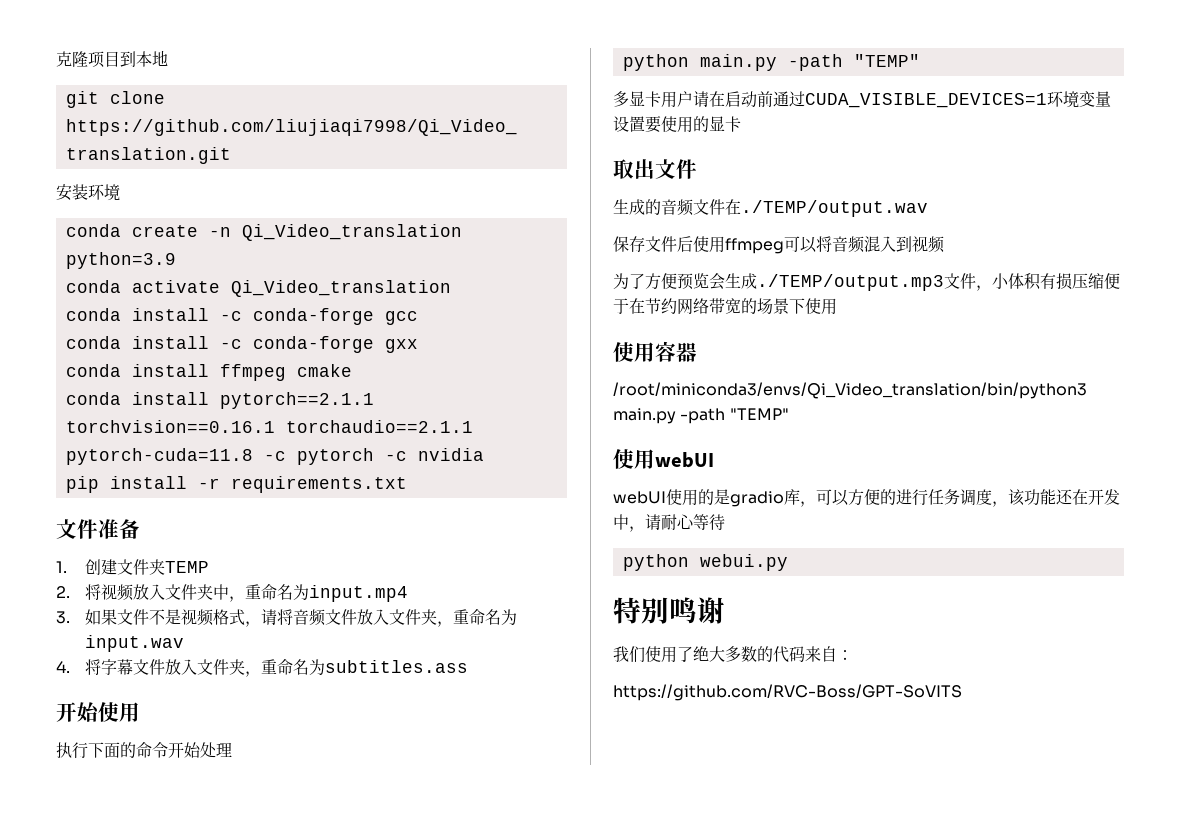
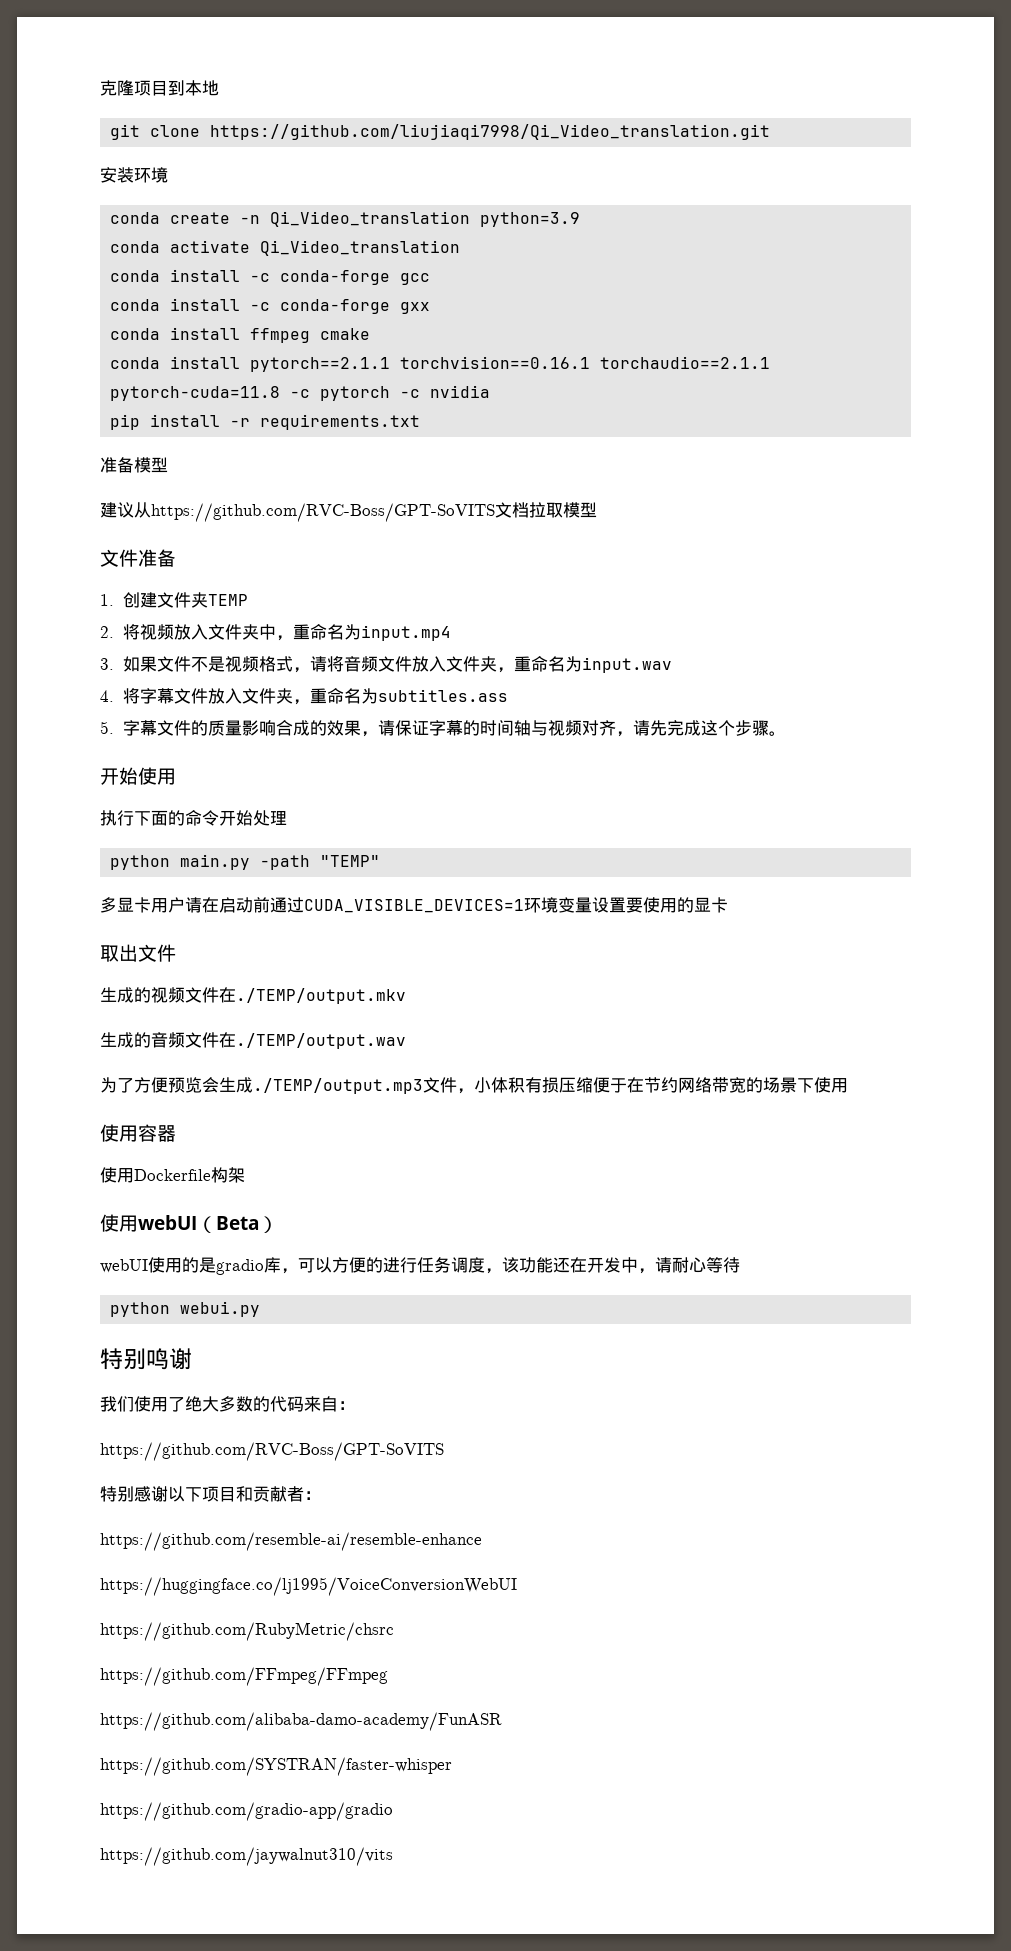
+ 准备模型
+ 建议从https://github.com/RVC-Boss/GPT-SoVITS文档拉取模型
+ 5.字幕文件的质量影响合成的效果，请保证字幕的时间轴与视频对齐，请先完成这个步骤。
+ 生成的视频文件在./TEMP/output.mkv
- 保存文件后使用ffmpeg可以将音频混入到视频
- /root/miniconda3/envs/Qi_Video_translation/bin/python3 main.py -path "TEMP"
+ 使用Dockerfile构架
- 使用webUI
+ 使用webUI（Beta）
+ 特别感谢以下项目和贡献者：
+ https://github.com/resemble-ai/resemble-enhance
+ https://huggingface.co/lj1995/VoiceConversionWebUI
+ https://github.com/RubyMetric/chsrc
+ https://github.com/FFmpeg/FFmpeg
+ https://github.com/alibaba-damo-academy/FunASR
+ https://github.com/SYSTRAN/faster-whisper
+ https://github.com/gradio-app/gradio
+ https://github.com/jaywalnut310/vits

